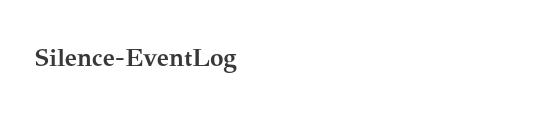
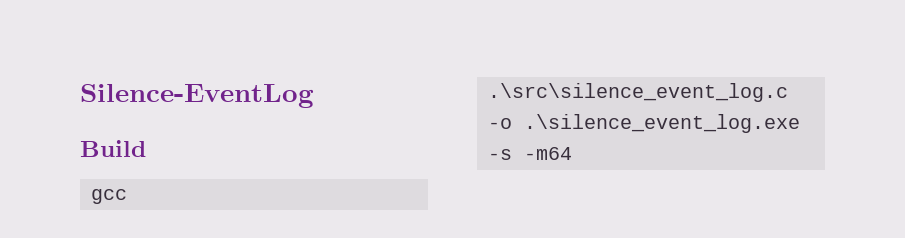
+ Build
+ gcc .\src\silence_event_log.c -o .\silence_event_log.exe -s -m64

